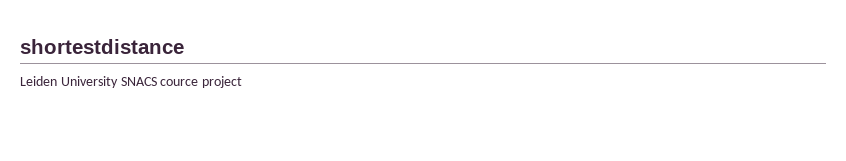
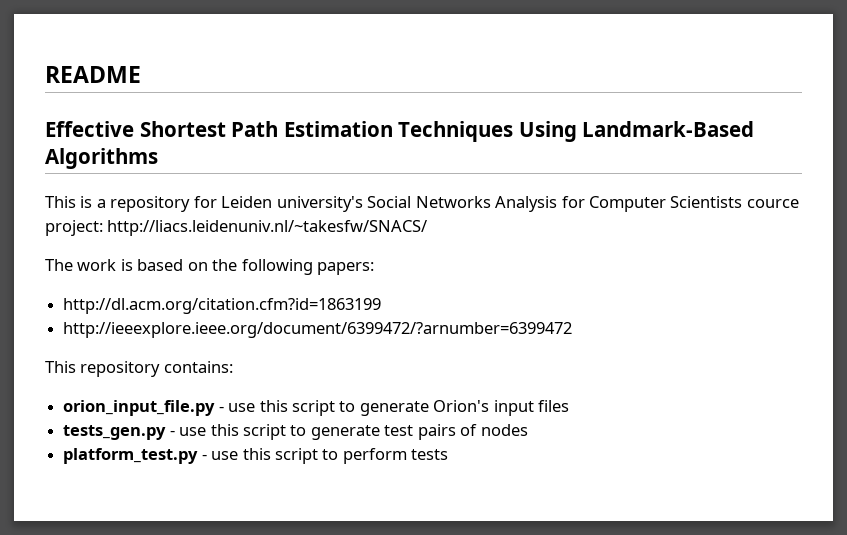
- shortestdistance
- Leiden University SNACS cource project
+ README
+ Effective Shortest Path Estimation Techniques Using Landmark-Based Algorithms
+ This is a repository for Leiden university's Social Networks Analysis for Computer Scientists cource project: http://liacs.leidenuniv.nl/~takesfw/SNACS/
+ The work is based on the following papers:
+ http://dl.acm.org/citation.cfm?id=1863199
+ http://ieeexplore.ieee.org/document/6399472/?arnumber=6399472
+ This repository contains:
+ orion_input_file.py - use this script to generate Orion's input files
+ tests_gen.py - use this script to generate test pairs of nodes
+ platform_test.py - use this script to perform tests

